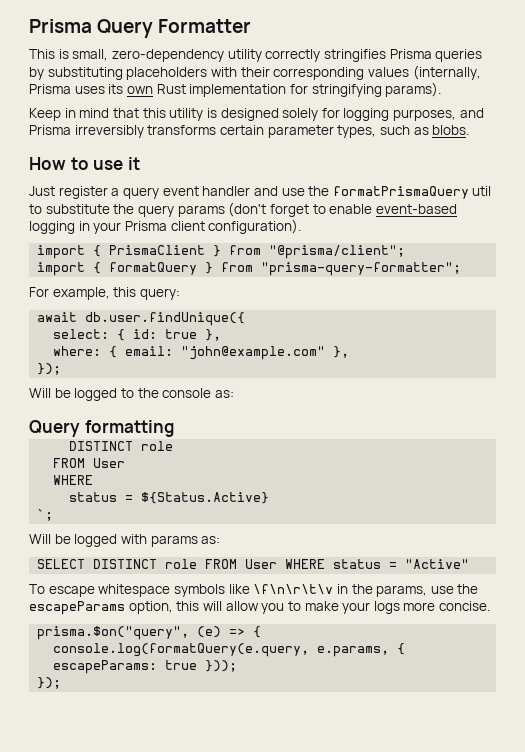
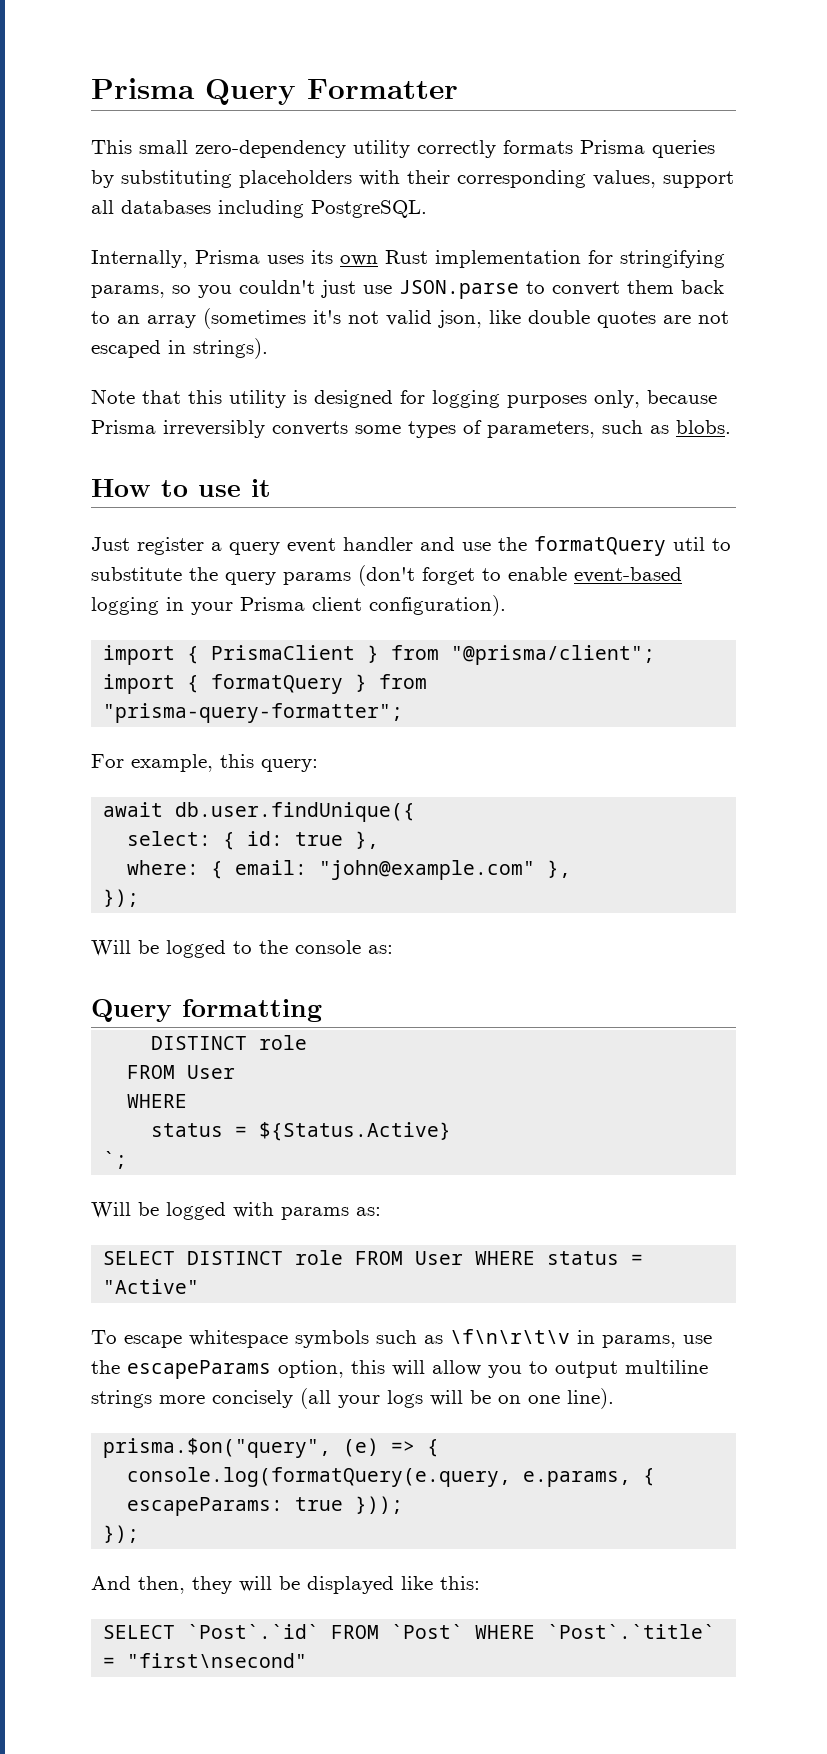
- This is small, zero-dependency utility correctly stringifies Prisma queries by substituting placeholders with their corresponding values (internally, Prisma uses its own Rust implementation for stringifying params).
- Keep in mind that this utility is designed solely for logging purposes, and Prisma irreversibly transforms certain parameter types, such as blobs.
+ This small zero-dependency utility correctly formats Prisma queries by substituting placeholders with their corresponding values, support all databases including PostgreSQL.
+ Internally, Prisma uses its own Rust implementation for stringifying params, so you couldn't just use JSON.parse to convert them back to an array (sometimes it's not valid json, like double quotes are not escaped in strings).
+ Note that this utility is designed for logging purposes only, because Prisma irreversibly converts some types of parameters, such as blobs.
- Just register a query event handler and use the formatPrismaQuery util to substitute the query params (don't forget to enable event-based logging in your Prisma client configuration).
+ Just register a query event handler and use the formatQuery util to substitute the query params (don't forget to enable event-based logging in your Prisma client configuration).
- To escape whitespace symbols like \f\n\r\t\v in the params, use the escapeParams option, this will allow you to make your logs more concise.
+ To escape whitespace symbols such as \f\n\r\t\v in params, use the escapeParams option, this will allow you to output multiline strings more concisely (all your logs will be on one line).
+ And then, they will be displayed like this:
+ SELECT `Post`.`id` FROM `Post` WHERE `Post`.`title` = "first\nsecond"

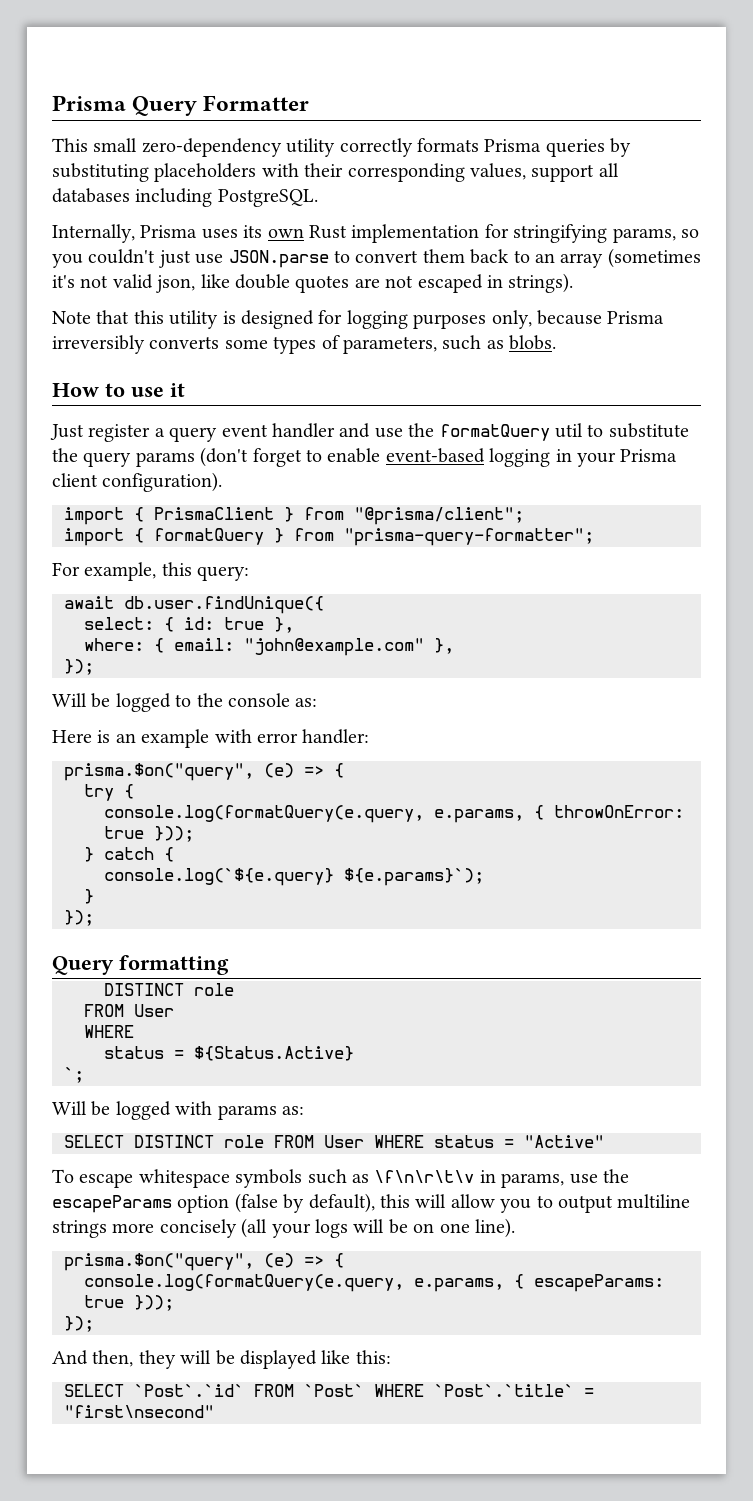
+ Here is an example with error handler:
+ prisma.$on("query", (e) => {
+ try {
+ console.log(formatQuery(e.query, e.params, { throwOnError: true }));
+ } catch {
+ console.log(`${e.query} ${e.params}`);
+ }
+ });
- To escape whitespace symbols such as \f\n\r\t\v in params, use the escapeParams option, this will allow you to output multiline strings more concisely (all your logs will be on one line).
+ To escape whitespace symbols such as \f\n\r\t\v in params, use the escapeParams option (false by default), this will allow you to output multiline strings more concisely (all your logs will be on one line).

